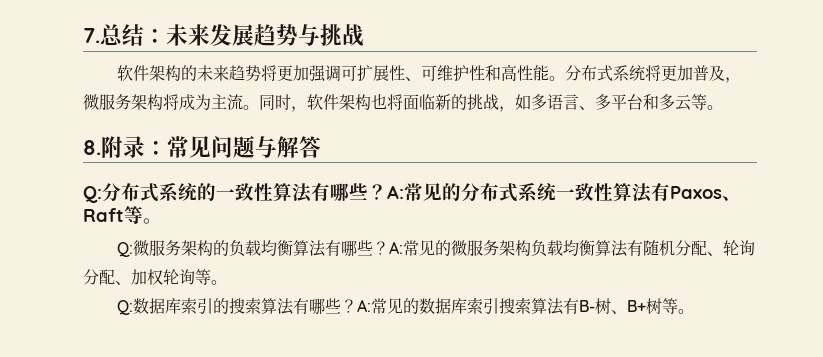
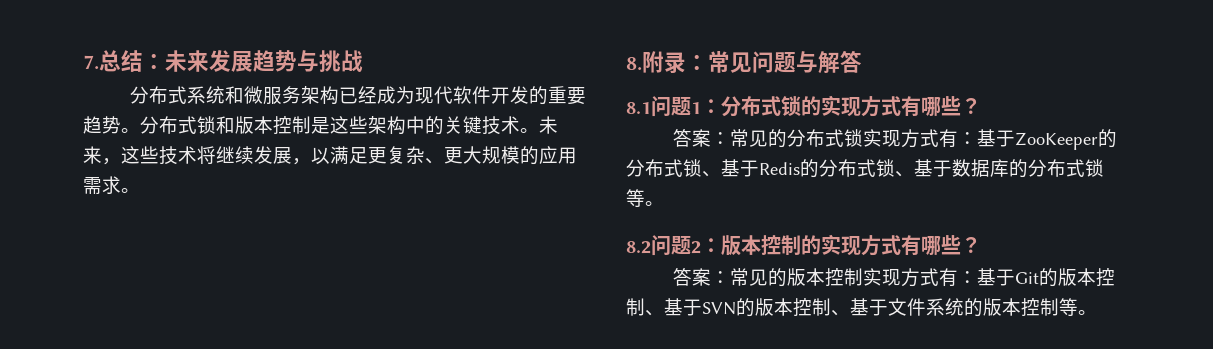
- 软件架构的未来趋势将更加强调可扩展性、可维护性和高性能。分布式系统将更加普及，微服务架构将成为主流。同时，软件架构也将面临新的挑战，如多语言、多平台和多云等。
+ 分布式系统和微服务架构已经成为现代软件开发的重要趋势。分布式锁和版本控制是这些架构中的关键技术。未来，这些技术将继续发展，以满足更复杂、更大规模的应用需求。
- Q:分布式系统的一致性算法有哪些？A:常见的分布式系统一致性算法有Paxos、Raft等。
- Q:微服务架构的负载均衡算法有哪些？A:常见的微服务架构负载均衡算法有随机分配、轮询分配、加权轮询等。
- Q:数据库索引的搜索算法有哪些？A:常见的数据库索引搜索算法有B-树、B+树等。
+ 8.1问题1：分布式锁的实现方式有哪些？
+ 答案：常见的分布式锁实现方式有：基于ZooKeeper的分布式锁、基于Redis的分布式锁、基于数据库的分布式锁等。
+ 8.2问题2：版本控制的实现方式有哪些？
+ 答案：常见的版本控制实现方式有：基于Git的版本控制、基于SVN的版本控制、基于文件系统的版本控制等。

